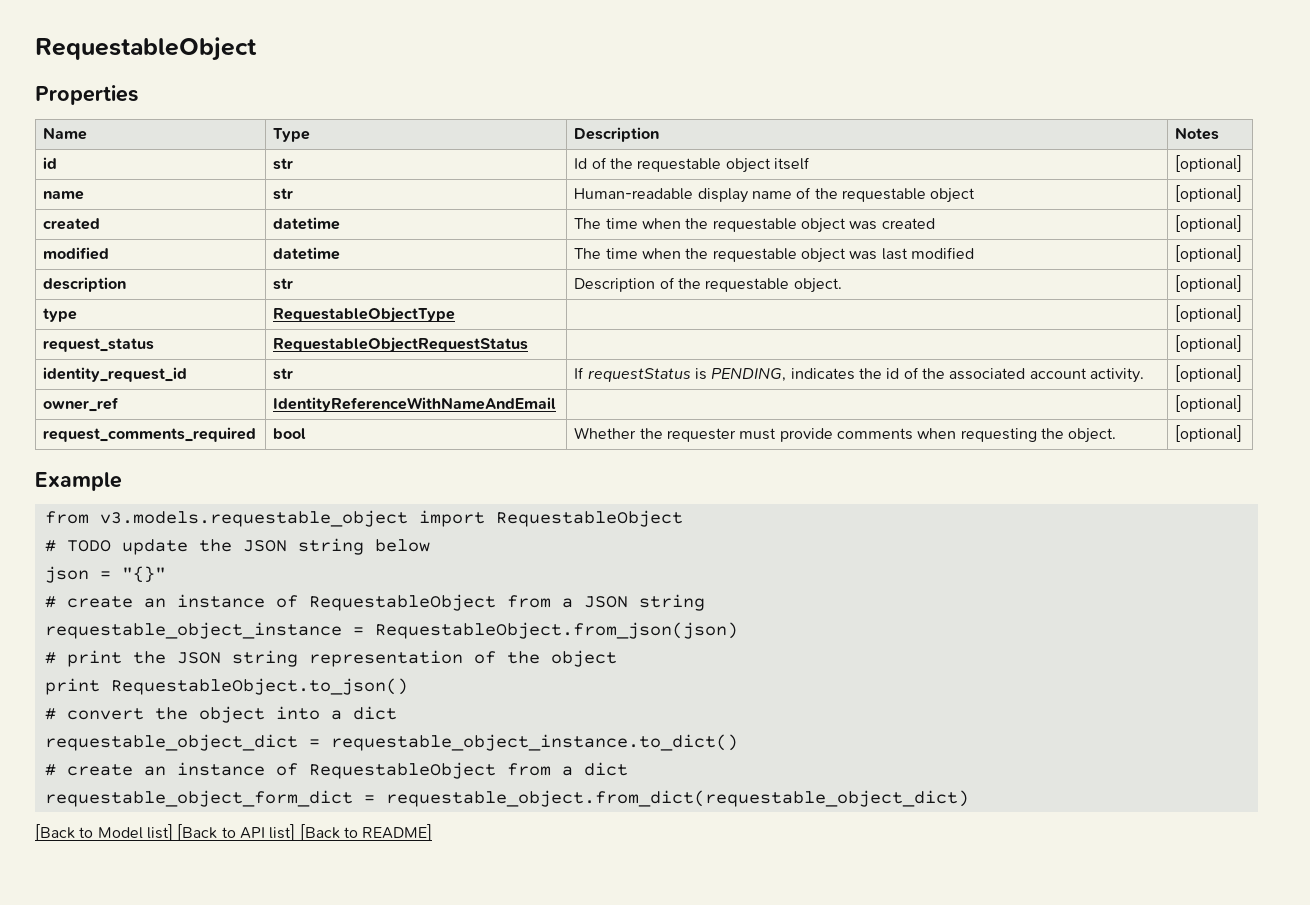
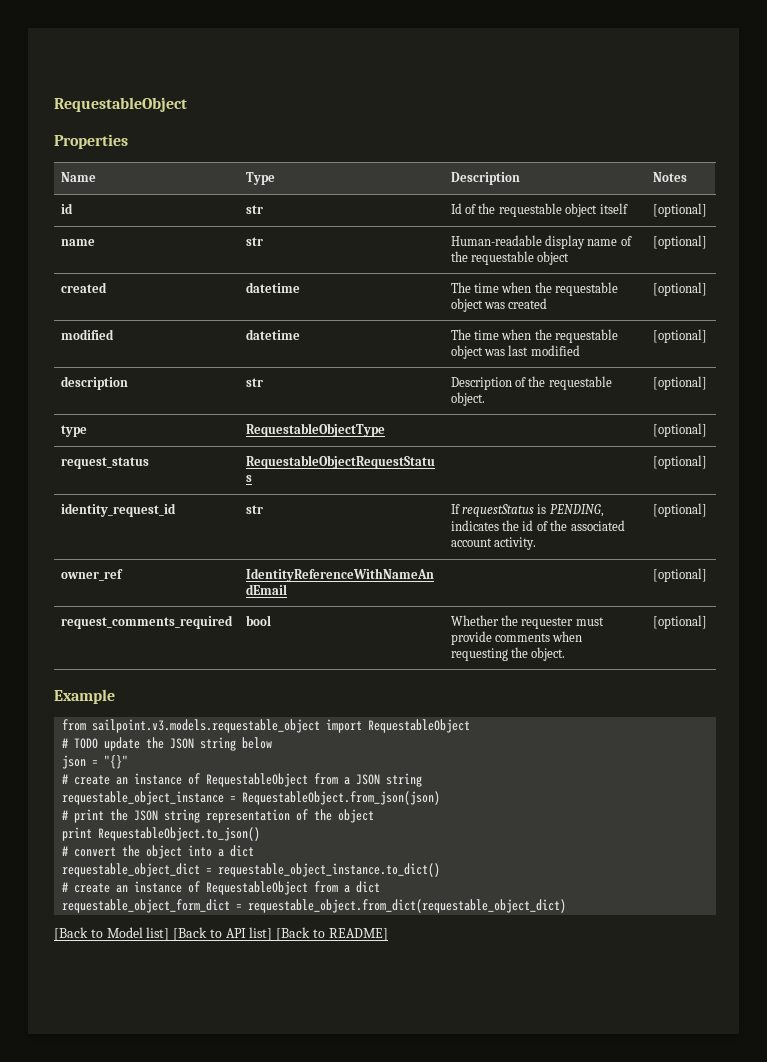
- from v3.models.requestable_object import RequestableObject
+ from sailpoint.v3.models.requestable_object import RequestableObject

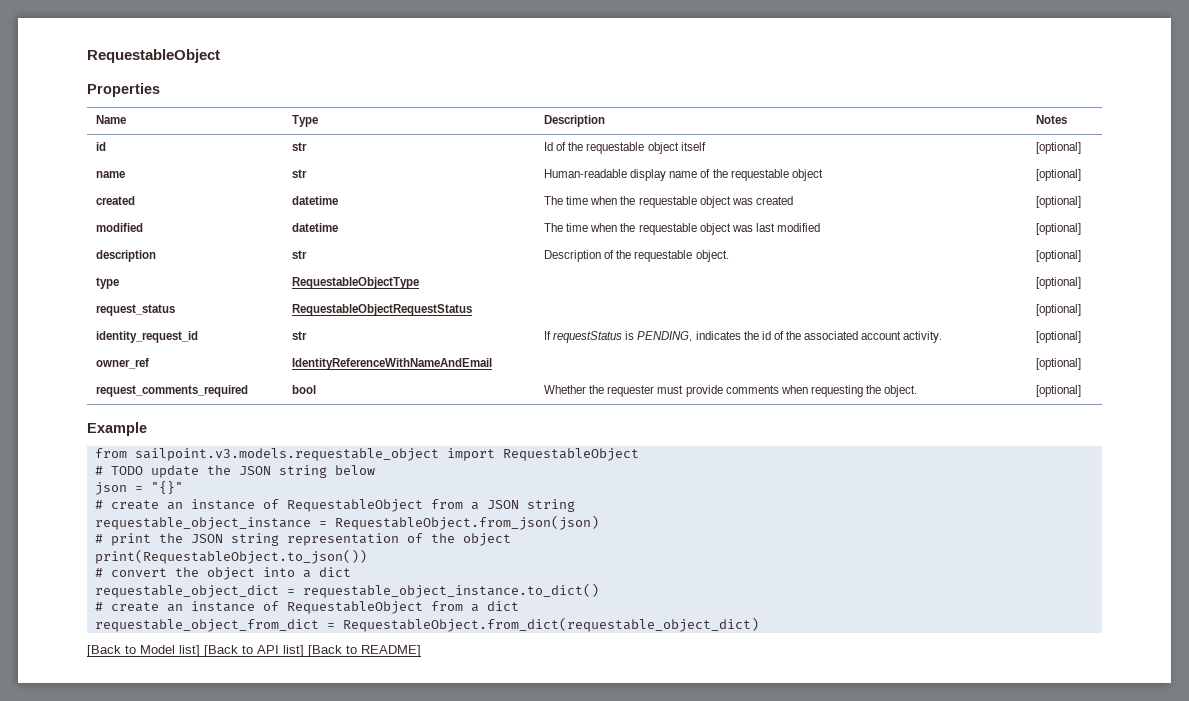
- print RequestableObject.to_json()
+ print(RequestableObject.to_json())
- requestable_object_form_dict = requestable_object.from_dict(requestable_object_dict)
+ requestable_object_from_dict = RequestableObject.from_dict(requestable_object_dict)

